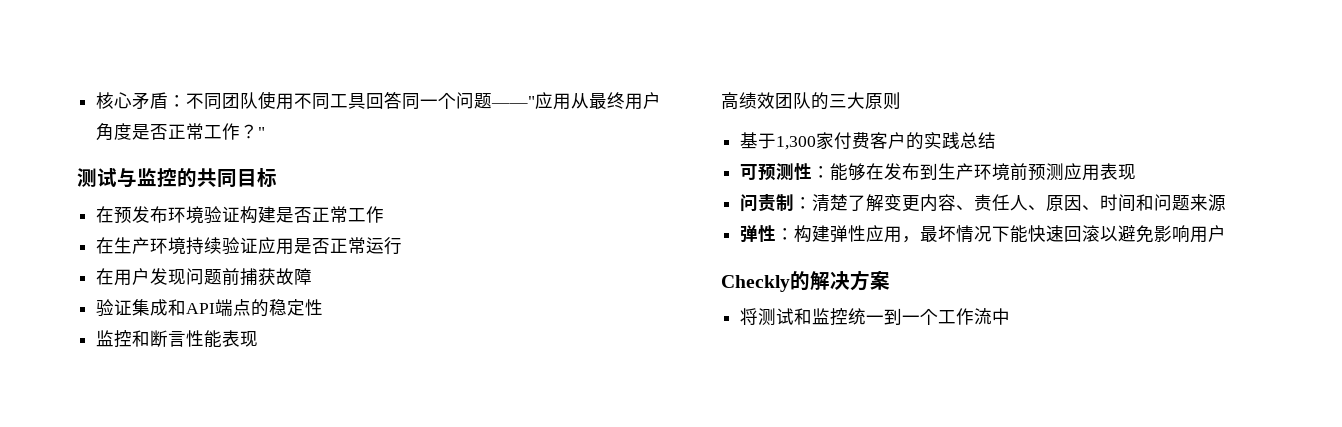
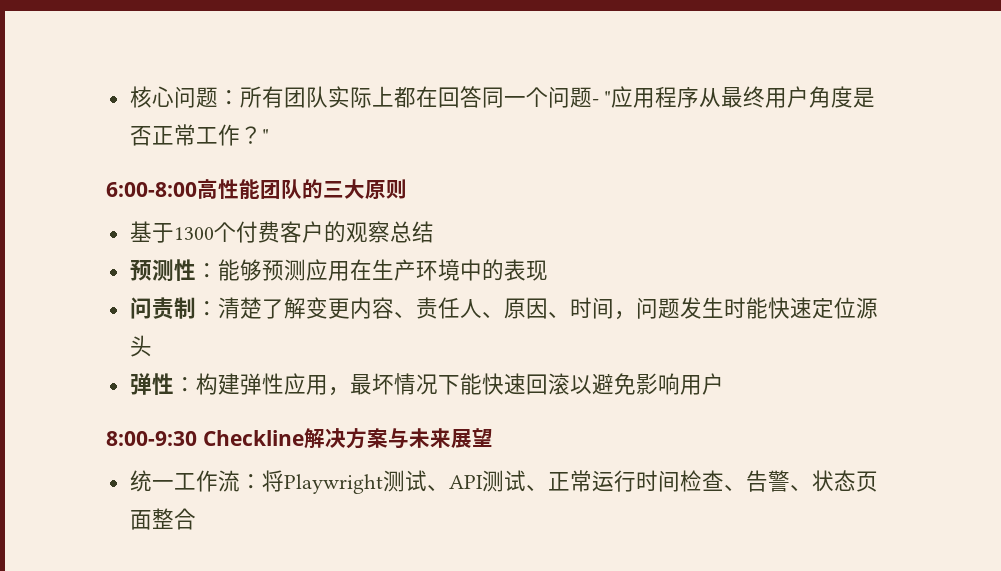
- 核心矛盾：不同团队使用不同工具回答同一个问题——"应用从最终用户角度是否正常工作？
+ 核心问题：所有团队实际上都在回答同一个问题- "应用程序从最终用户角度是否正常工作？
- 测试与监控的共同目标
- 在预发布环境验证构建是否正常工作
- 在生产环境持续验证应用是否正常运行
- 在用户发现问题前捕获故障
- 验证集成和API端点的稳定性
- 监控和断言性能表现
- 高绩效团队的三大原则
+ 6:00-8:00高性能团队的三大原则
- 基于1,300家付费客户的实践总结
+ 基于1300个付费客户的观察总结
- 可预测性：能够在发布到生产环境前预测应用表现
+ 预测性：能够预测应用在生产环境中的表现
- 问责制：清楚了解变更内容、责任人、原因、时间和问题来源
+ 问责制：清楚了解变更内容、责任人、原因、时间，问题发生时能快速定位源头
- Checkly的解决方案
- 将测试和监控统一到一个工作流中
+ 8:00-9:30 Checkline解决方案与未来展望
+ 统一工作流：将Playwright测试、API测试、正常运行时间检查、告警、状态页面整合

